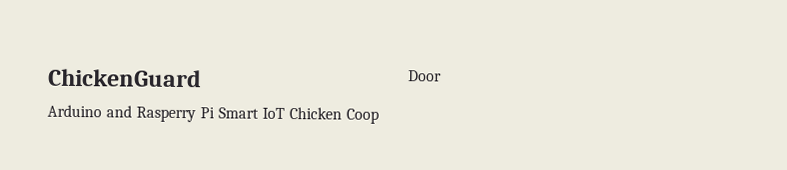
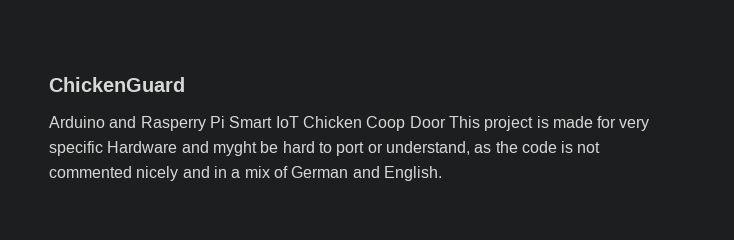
- Arduino and Rasperry Pi Smart IoT Chicken Coop Door
+ Arduino and Rasperry Pi Smart IoT Chicken Coop Door This project is made for very specific Hardware and myght be hard to port or understand, as the code is not commented nicely and in a mix of German and English.

